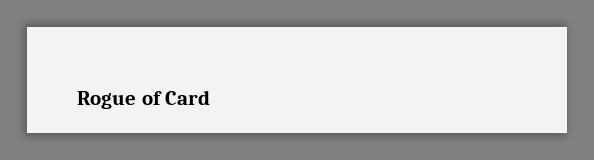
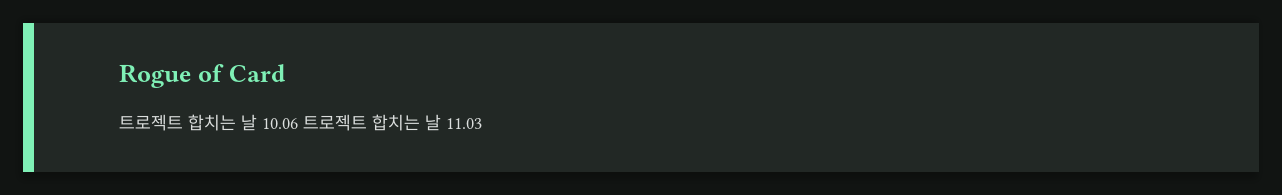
+ 트로젝트 합치는 날 10.06 트로젝트 합치는 날 11.03

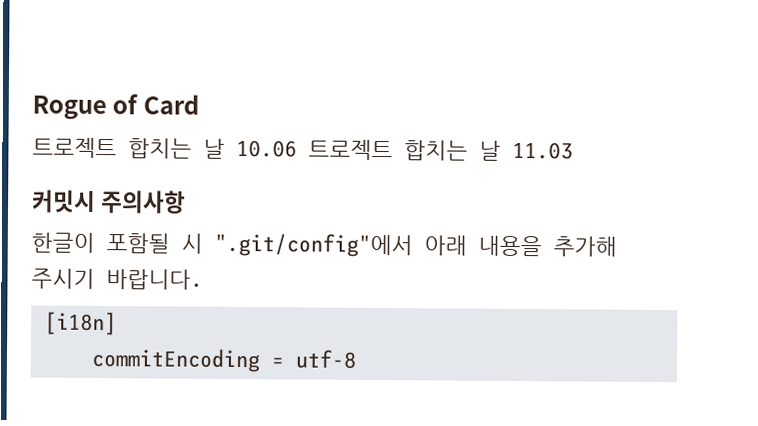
+ 커밋시 주의사항
+ 한글이 포함될 시 ".git/config"에서 아래 내용을 추가해 주시기 바랍니다.
+ [i18n]
+ commitEncoding = utf-8

